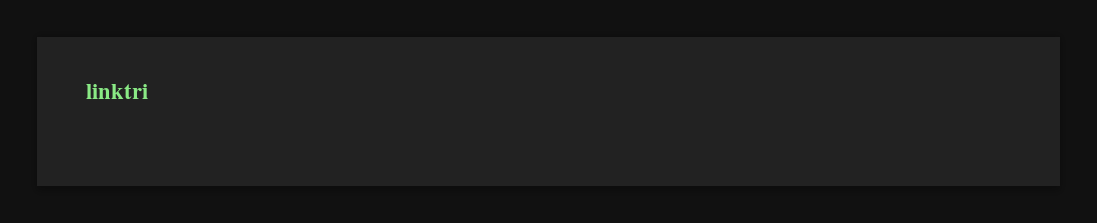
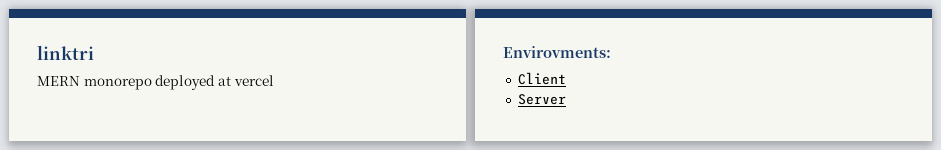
+ MERN monorepo deployed at vercel
+ Envirovments:
+ Client
+ Server

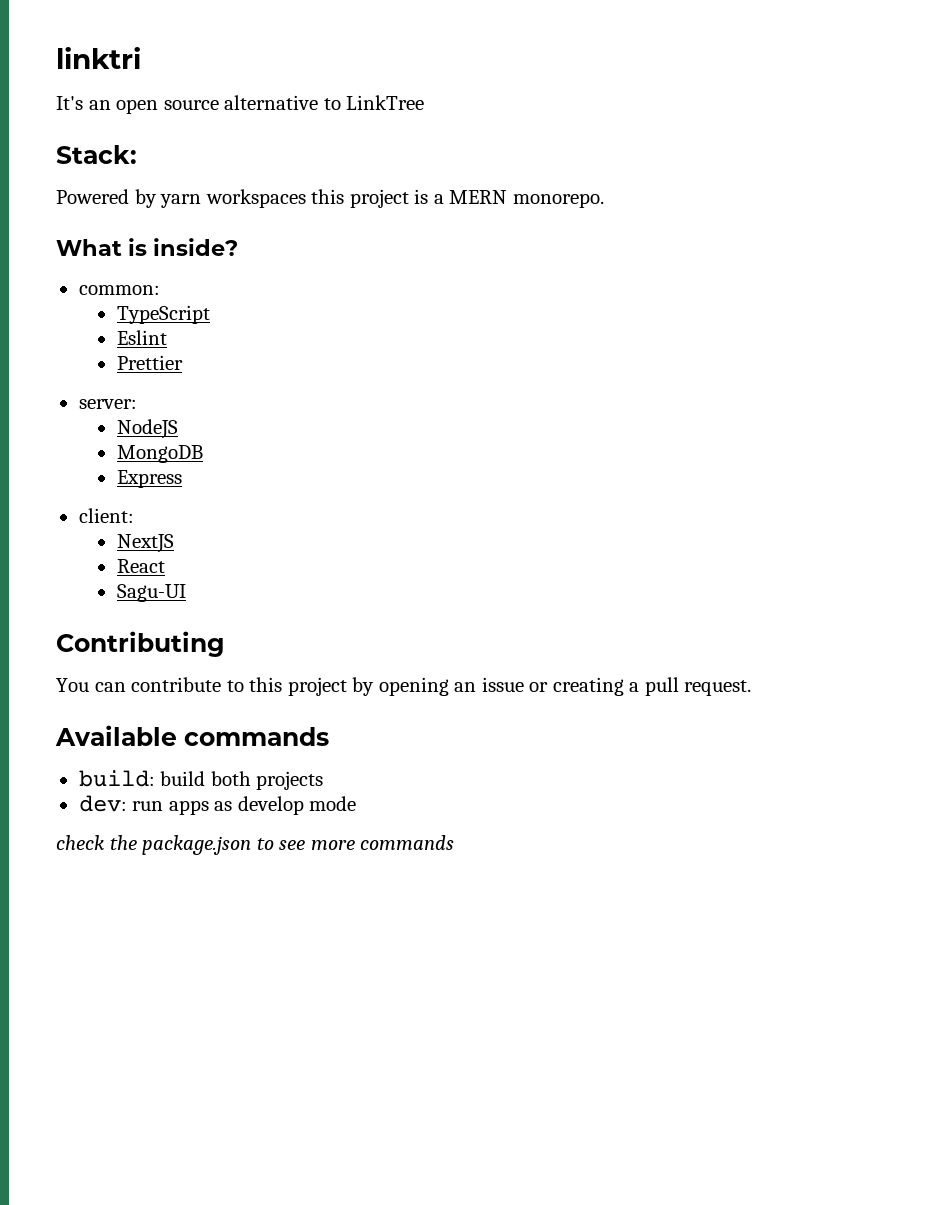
- MERN monorepo deployed at vercel
- Envirovments:
- Client
- Server
+ It's an open source alternative to LinkTree
+ Stack:
+ Powered by yarn workspaces this project is a MERN monorepo.
+ What is inside?
+ common:
+ TypeScript
+ Eslint
+ Prettier
+ server:
+ NodeJS
+ MongoDB
+ Express
+ client:
+ NextJS
+ React
+ Sagu-UI
+ Contributing
+ You can contribute to this project by opening an issue or creating a pull request.
+ Available commands
+ build: build both projects
+ dev: run apps as develop mode
+ check the package.json to see more commands

